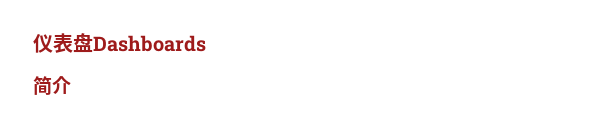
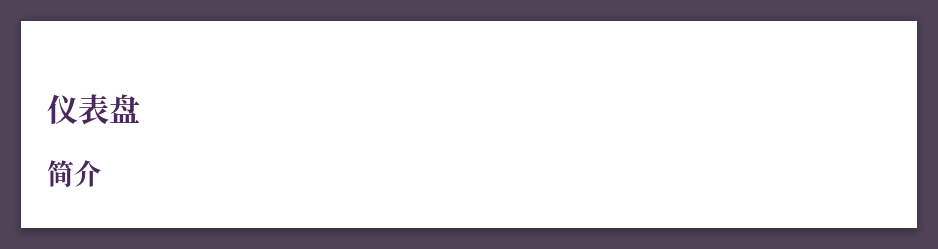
- 仪表盘Dashboards
+ 仪表盘

